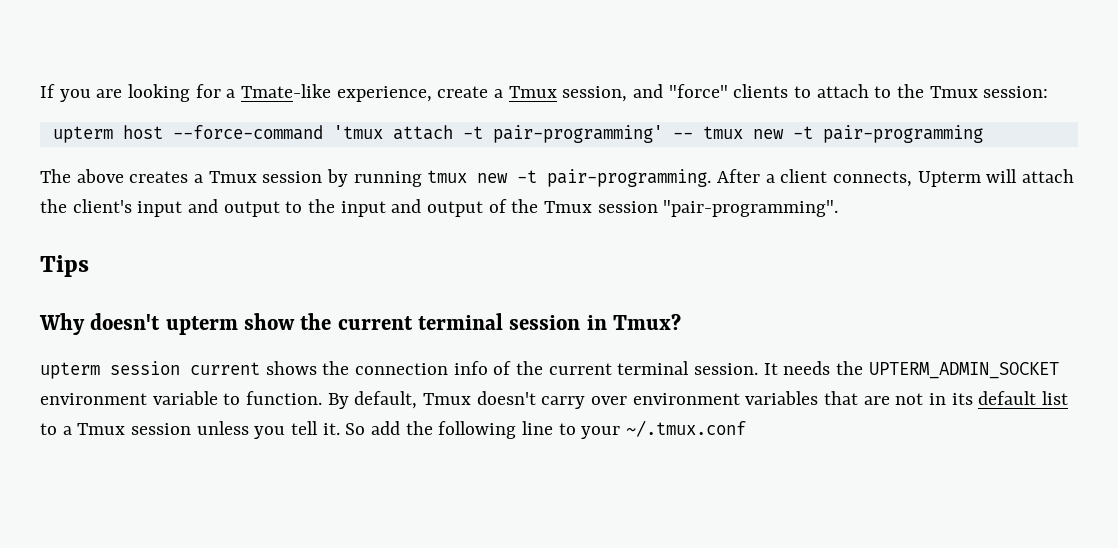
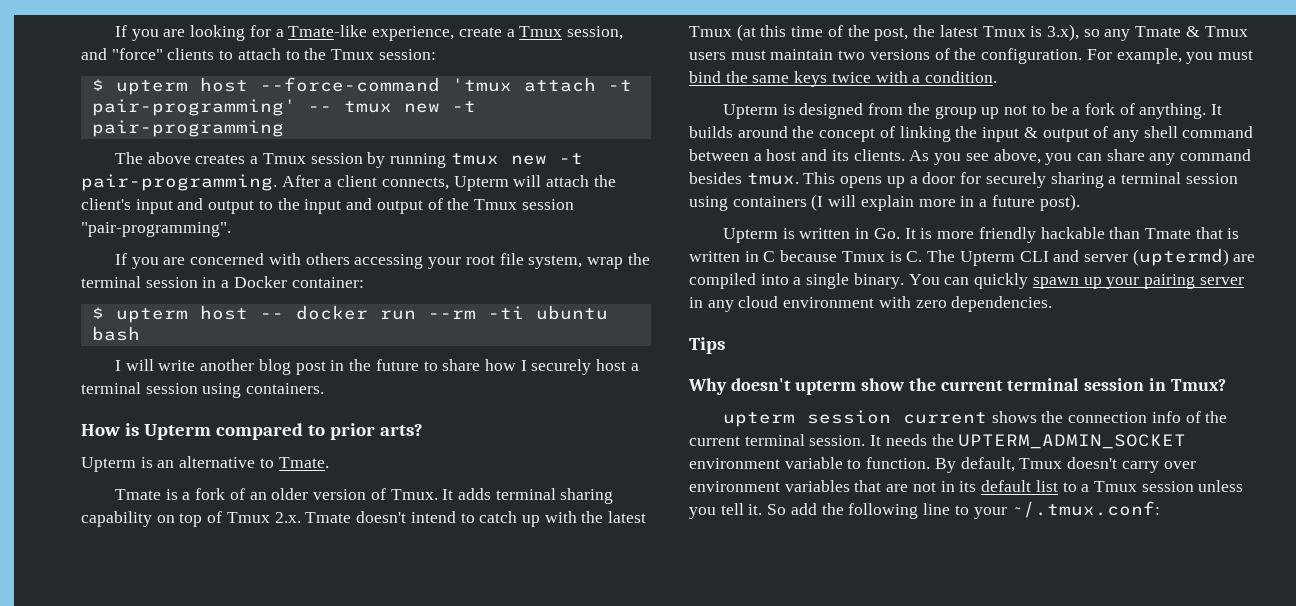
- upterm host --force-command 'tmux attach -t pair-programming' -- tmux new -t pair-programming
+ $ upterm host --force-command 'tmux attach -t pair-programming' -- tmux new -t pair-programming
+ If you are concerned with others accessing your root file system, wrap the terminal session in a Docker container:
+ $ upterm host -- docker run --rm -ti ubuntu bash
+ I will write another blog post in the future to share how I securely host a terminal session using containers.
+ How is Upterm compared to prior arts?
+ Upterm is an alternative to Tmate.
+ Tmate is a fork of an older version of Tmux. It adds terminal sharing capability on top of Tmux 2.x. Tmate doesn't intend to catch up with the latest Tmux (at this time of the post, the latest Tmux is 3.x), so any Tmate & Tmux users must maintain two versions of the configuration. For example, you must bind the same keys twice with a condition.
+ Upterm is designed from the group up not to be a fork of anything. It builds around the concept of linking the input & output of any shell command between a host and its clients. As you see above, you can share any command besides tmux. This opens up a door for securely sharing a terminal session using containers (I will explain more in a future post).
+ Upterm is written in Go. It is more friendly hackable than Tmate that is written in C because Tmux is C. The Upterm CLI and server (uptermd) are compiled into a single binary. You can quickly spawn up your pairing server in any cloud environment with zero dependencies.
- So add the following line to your ~/.tmux.conf
+ So add the following line to your ~/.tmux.conf:

